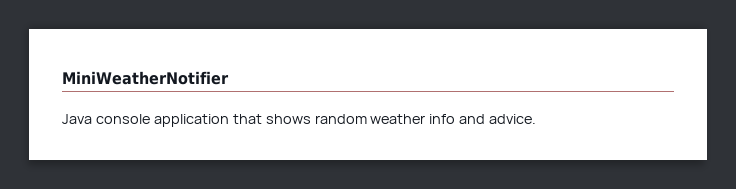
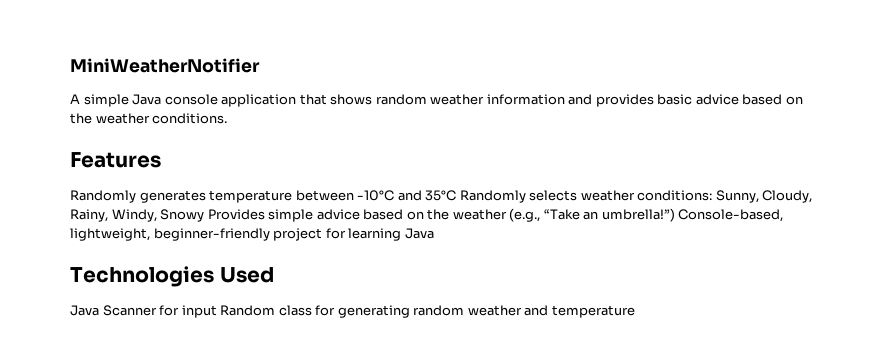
- Java console application that shows random weather info and advice.
+ A simple Java console application that shows random weather information and provides basic advice based on the weather conditions.
+ Features
+ Randomly generates temperature between -10°C and 35°C Randomly selects weather conditions: Sunny, Cloudy, Rainy, Windy, Snowy Provides simple advice based on the weather (e.g., “Take an umbrella!”) Console-based, lightweight, beginner-friendly project for learning Java
+ Technologies Used
+ Java Scanner for input Random class for generating random weather and temperature

